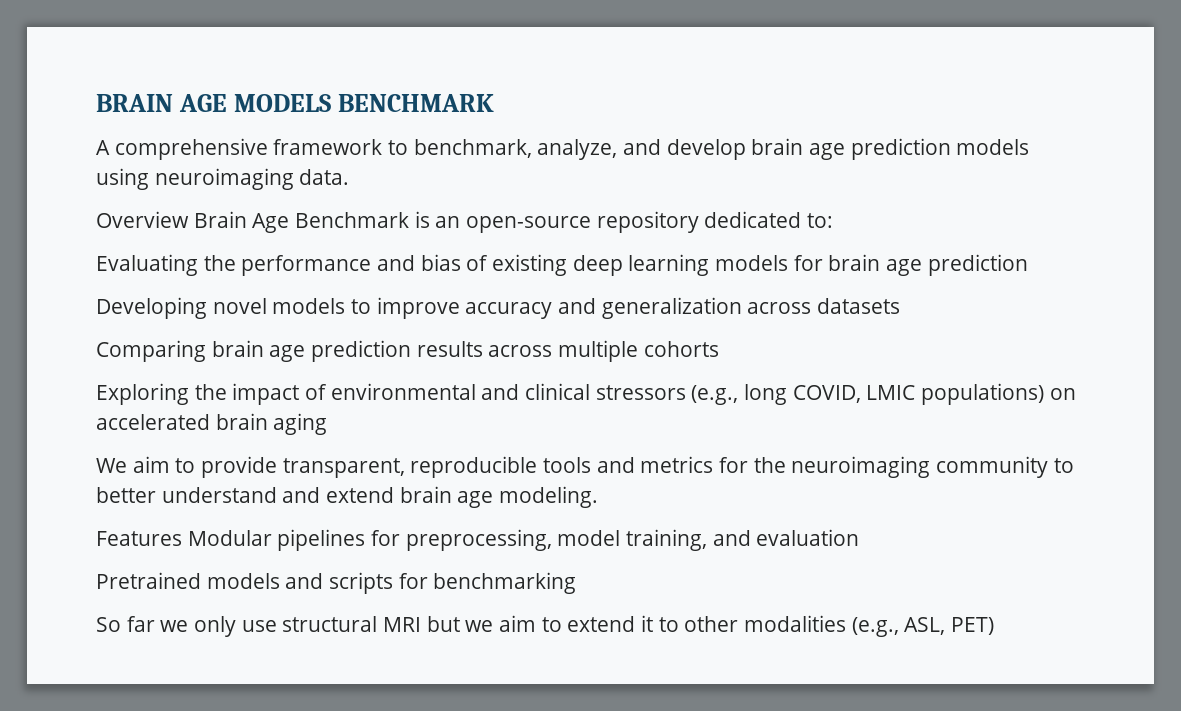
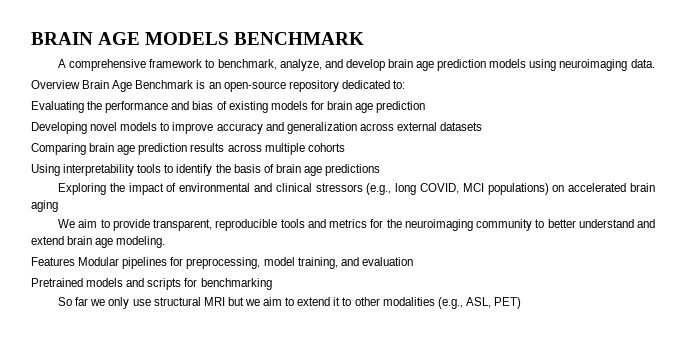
- Evaluating the performance and bias of existing deep learning models for brain age prediction
+ Evaluating the performance and bias of existing models for brain age prediction
- Developing novel models to improve accuracy and generalization across datasets
+ Developing novel models to improve accuracy and generalization across external datasets
+ Using interpretability tools to identify the basis of brain age predictions
- Exploring the impact of environmental and clinical stressors (e.g., long COVID, LMIC populations) on accelerated brain aging
+ Exploring the impact of environmental and clinical stressors (e.g., long COVID, MCI populations) on accelerated brain aging

